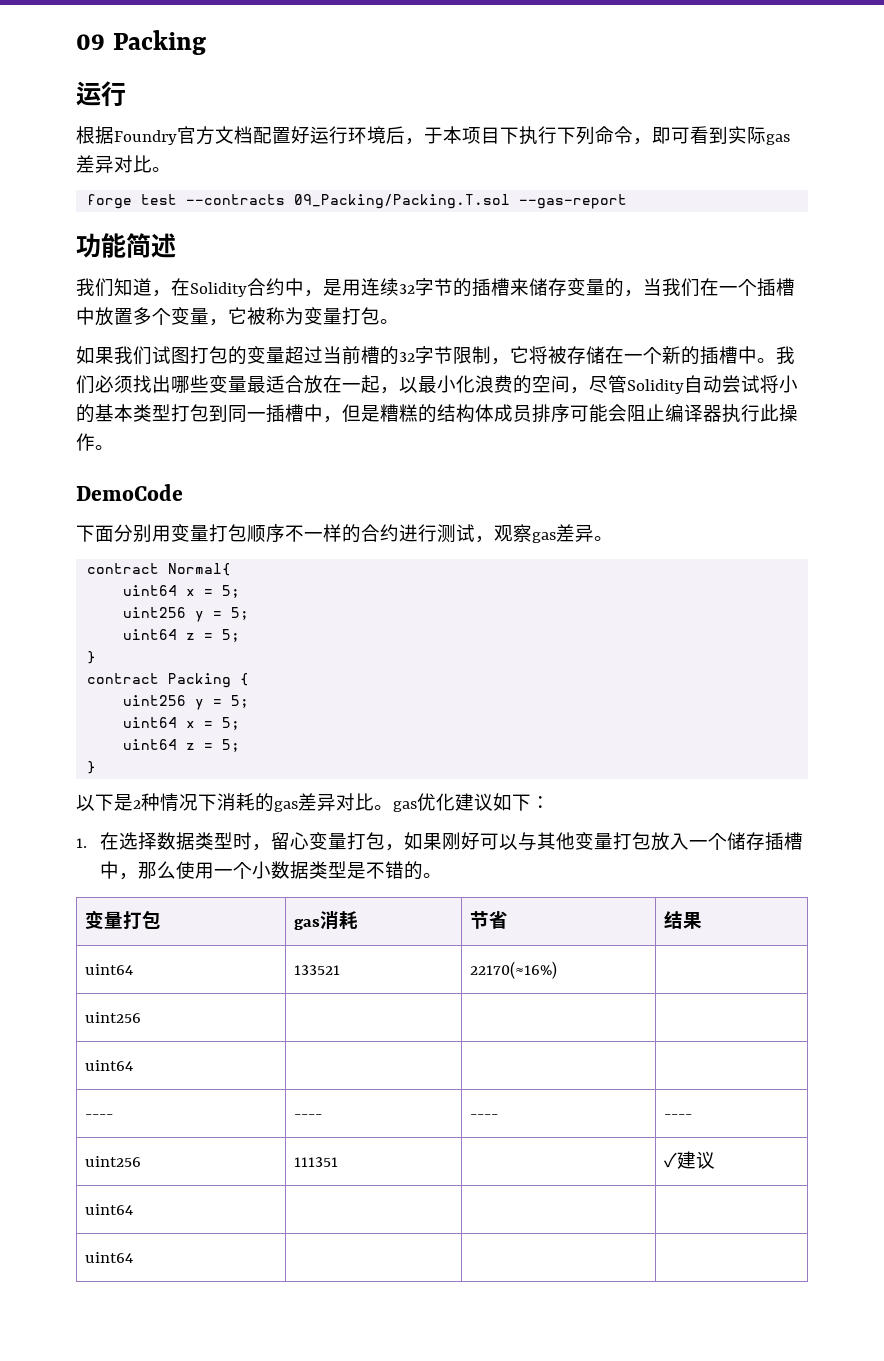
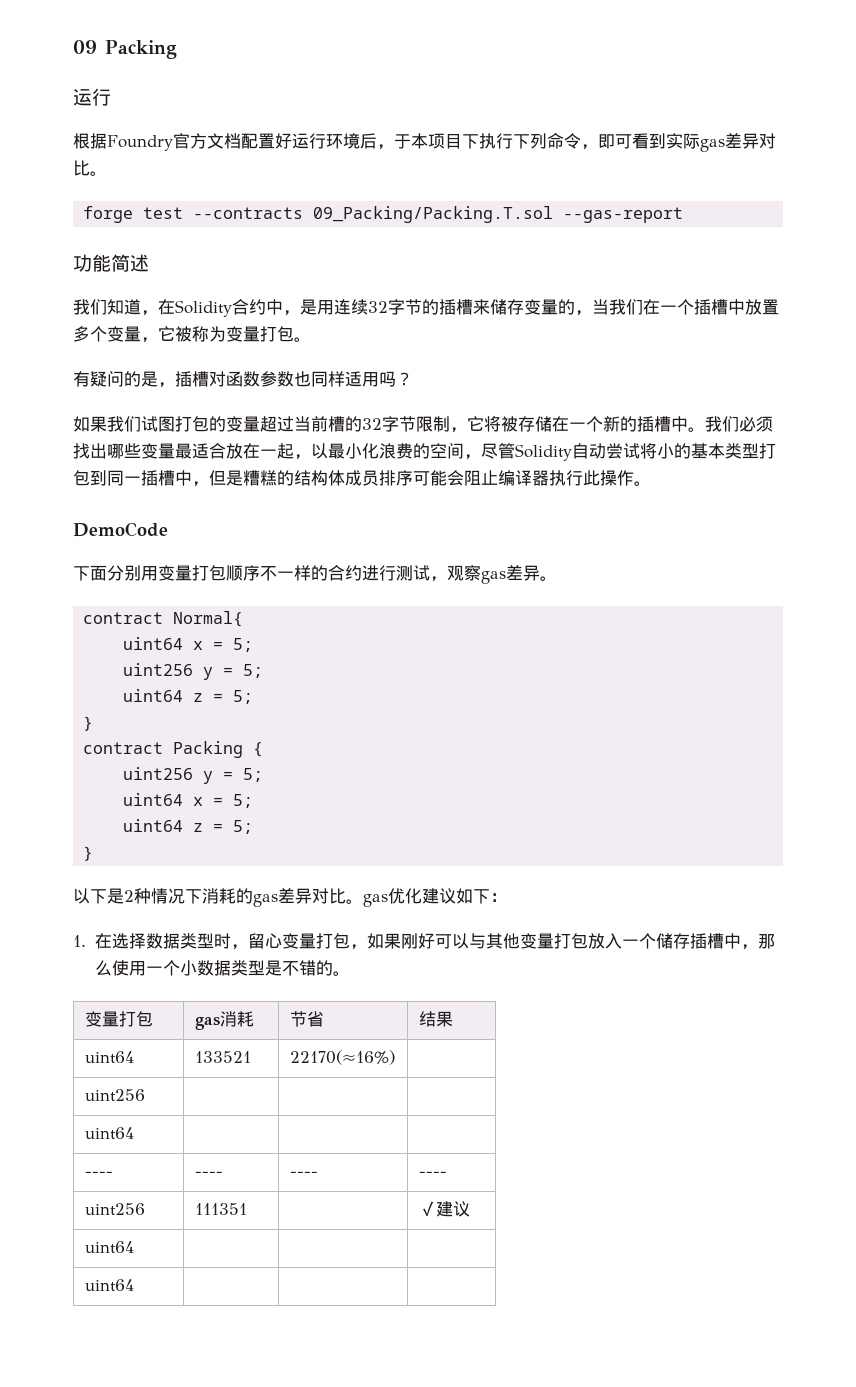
+ 有疑问的是，插槽对函数参数也同样适用吗？

